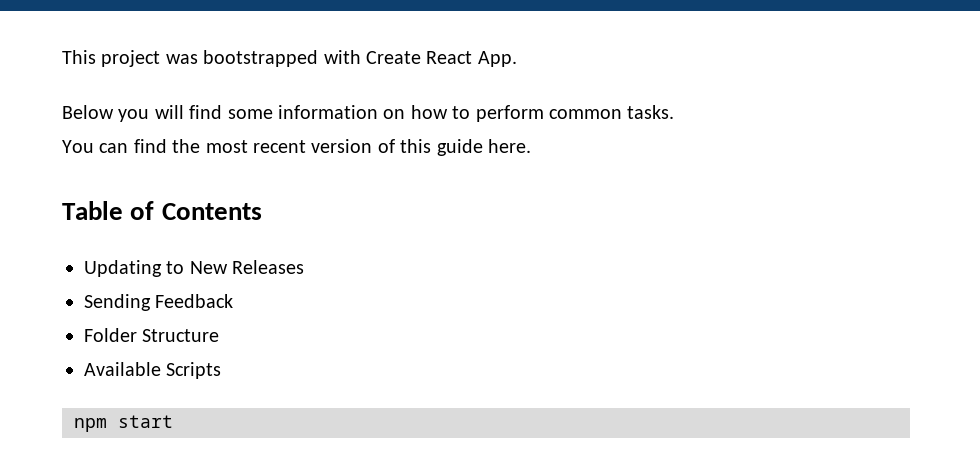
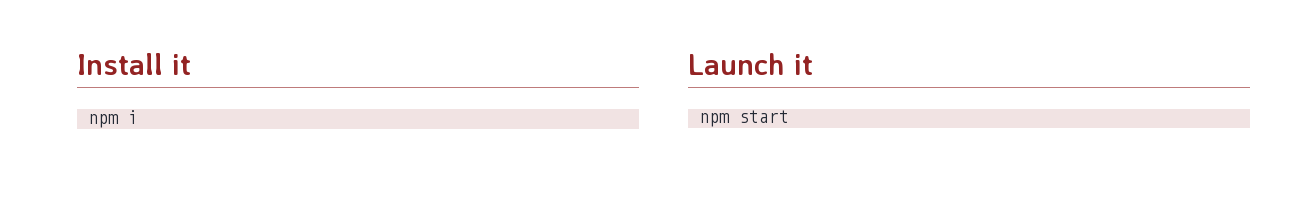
- This project was bootstrapped with Create React App.
- Below you will find some information on how to perform common tasks.
- You can find the most recent version of this guide here.
- Table of Contents
- Updating to New Releases
- Sending Feedback
- Folder Structure
- Available Scripts
+ Install it
+ npm i
+ Launch it

